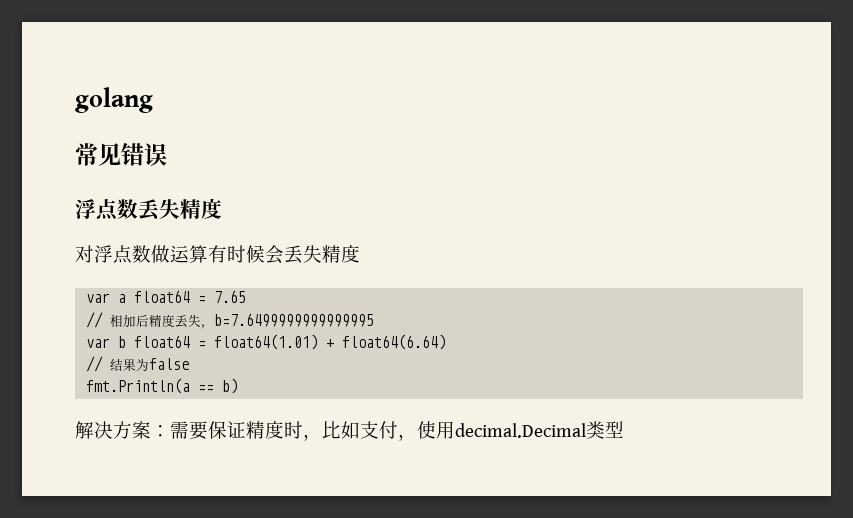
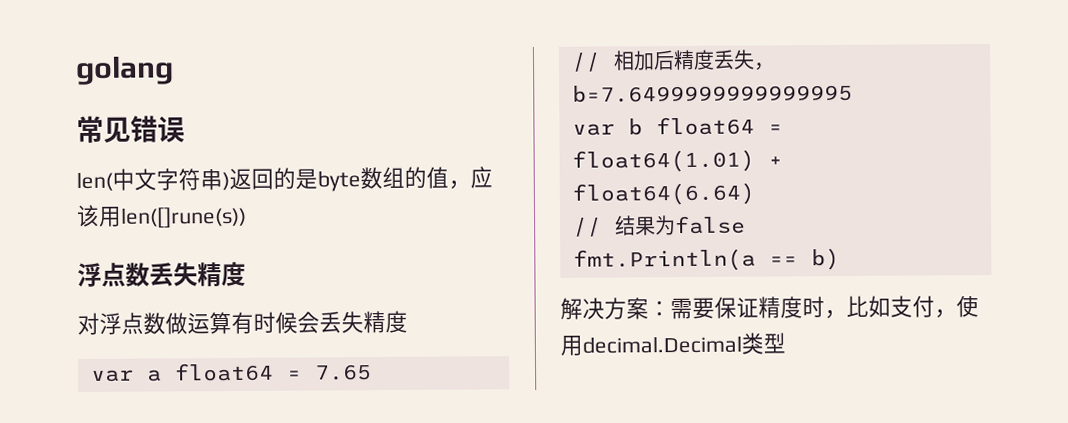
+ len(中文字符串)返回的是byte数组的值，应该用len([]rune(s))

